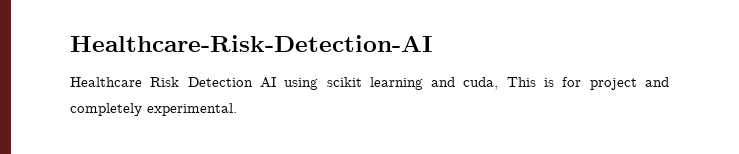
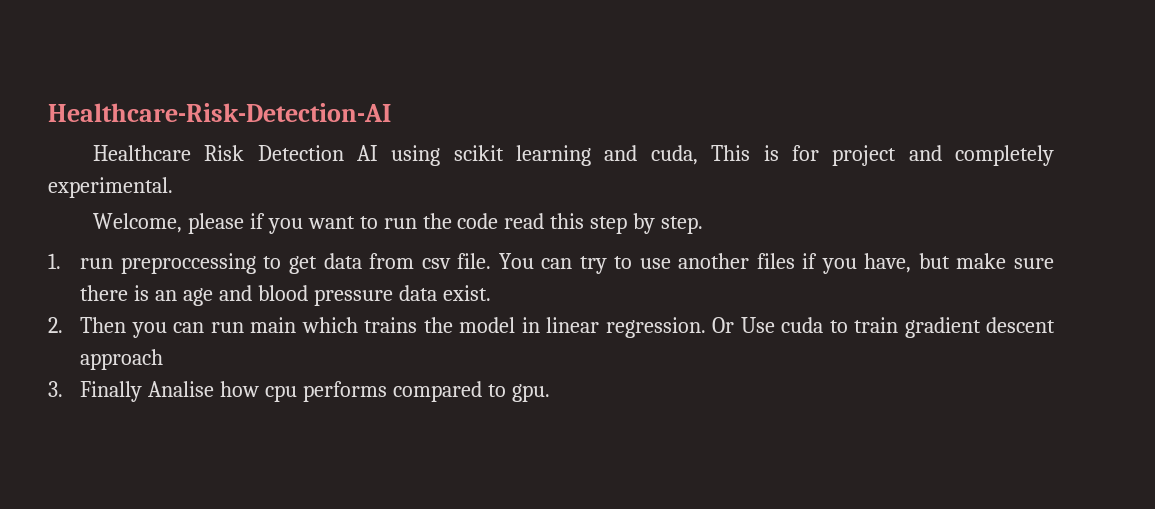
+ Welcome, please if you want to run the code read this step by step.
+ 1. run preproccessing to get data from csv file. You can try to use another files if you have, but make sure there is an age and blood pressure data exist.
+ 2. Then you can run main which trains the model in linear regression. Or Use cuda to train gradient descent approach
+ 3. Finally Analise how cpu performs compared to gpu.

